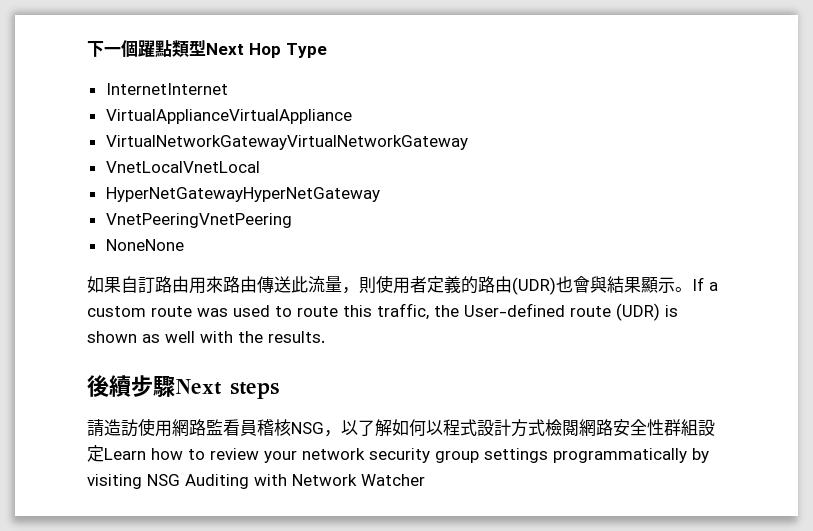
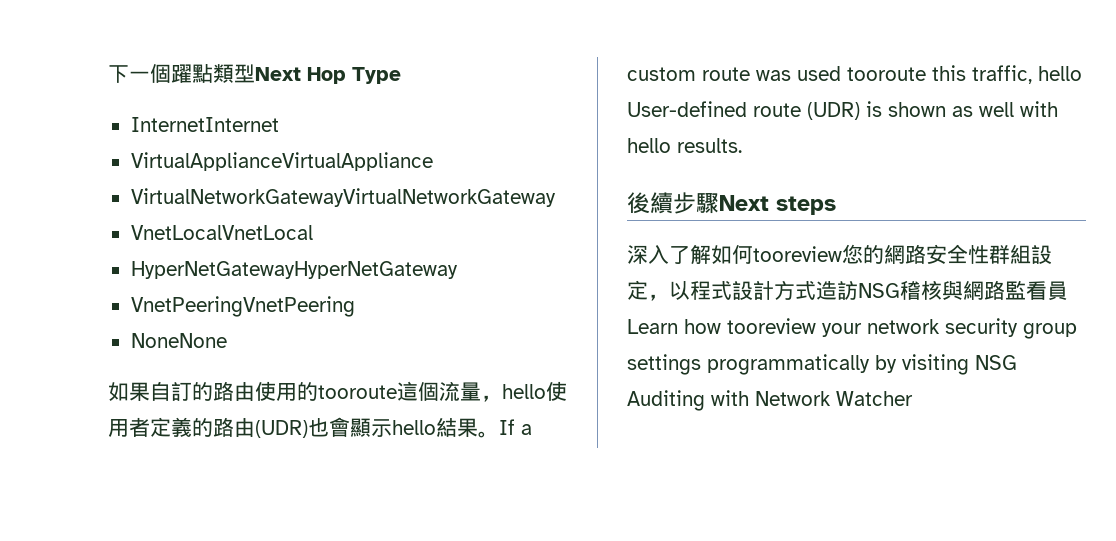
- 如果自訂路由用來路由傳送此流量，則使用者定義的路由(UDR)也會與結果顯示。
+ 如果自訂的路由使用的tooroute這個流量，hello使用者定義的路由(UDR)也會顯示hello結果。
- If a custom route was used to route this traffic, the User-defined route (UDR) is shown as well with the results.
+ If a custom route was used tooroute this traffic, hello User-defined route (UDR) is shown as well with hello results.
- 請造訪使用網路監看員稽核NSG，以了解如何以程式設計方式檢閱網路安全性群組設定Learn how to review your network security group settings programmatically by visiting NSG Auditing with Network Watcher
+ 深入了解如何tooreview您的網路安全性群組設定，以程式設計方式造訪NSG稽核與網路監看員Learn how tooreview your network security group settings programmatically by visiting NSG Auditing with Network Watcher

